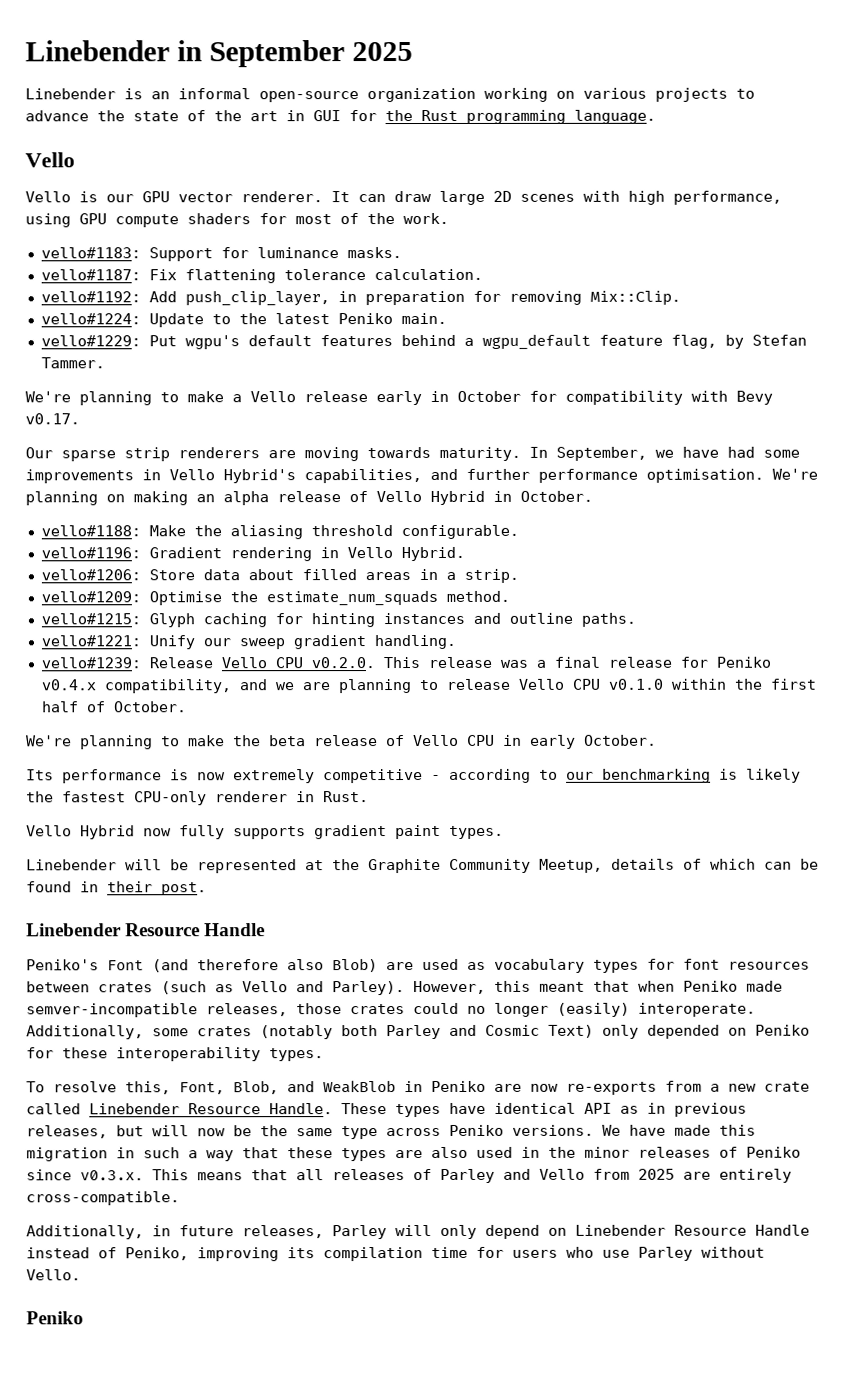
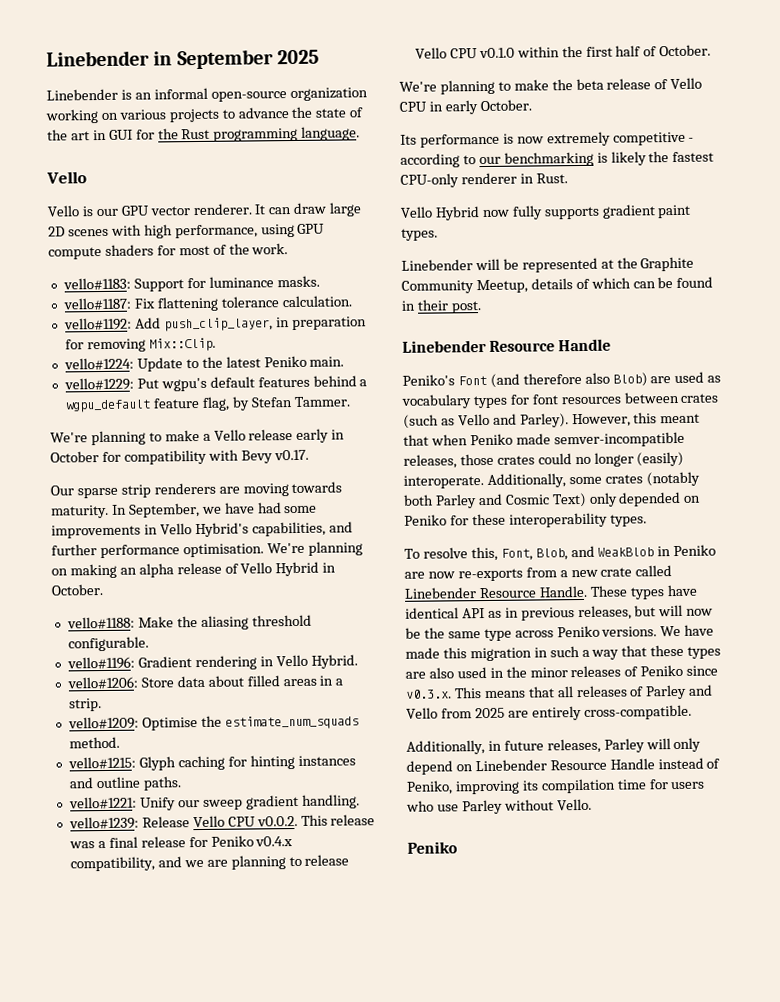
- vello#1239: Release Vello CPU v0.2.0. This release was a final release for Peniko v0.4.x compatibility, and we are planning to release Vello CPU v0.1.0 within the first half of October.
+ vello#1239: Release Vello CPU v0.0.2. This release was a final release for Peniko v0.4.x compatibility, and we are planning to release Vello CPU v0.1.0 within the first half of October.

